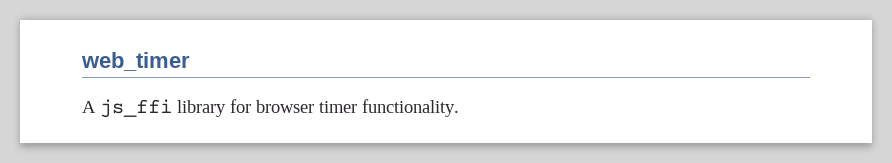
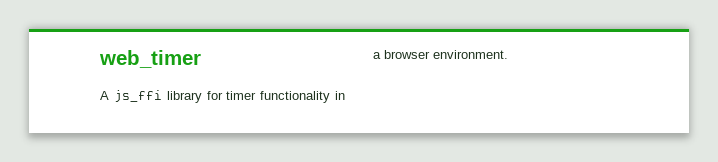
- A js_ffi library for browser timer functionality.
+ A js_ffi library for timer functionality in a browser environment.

